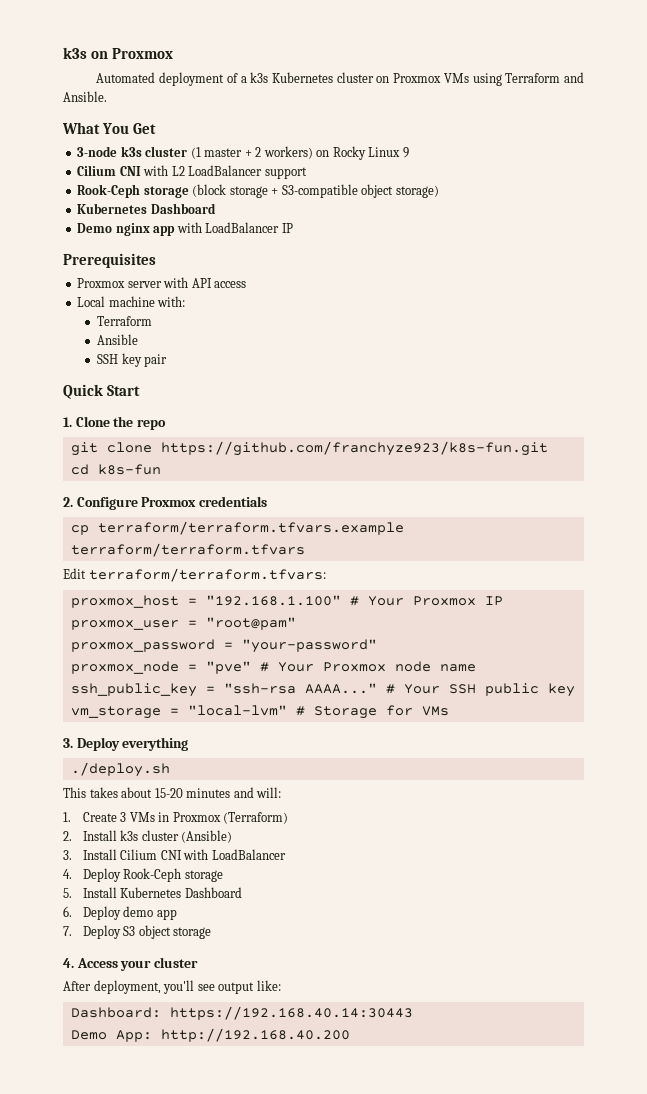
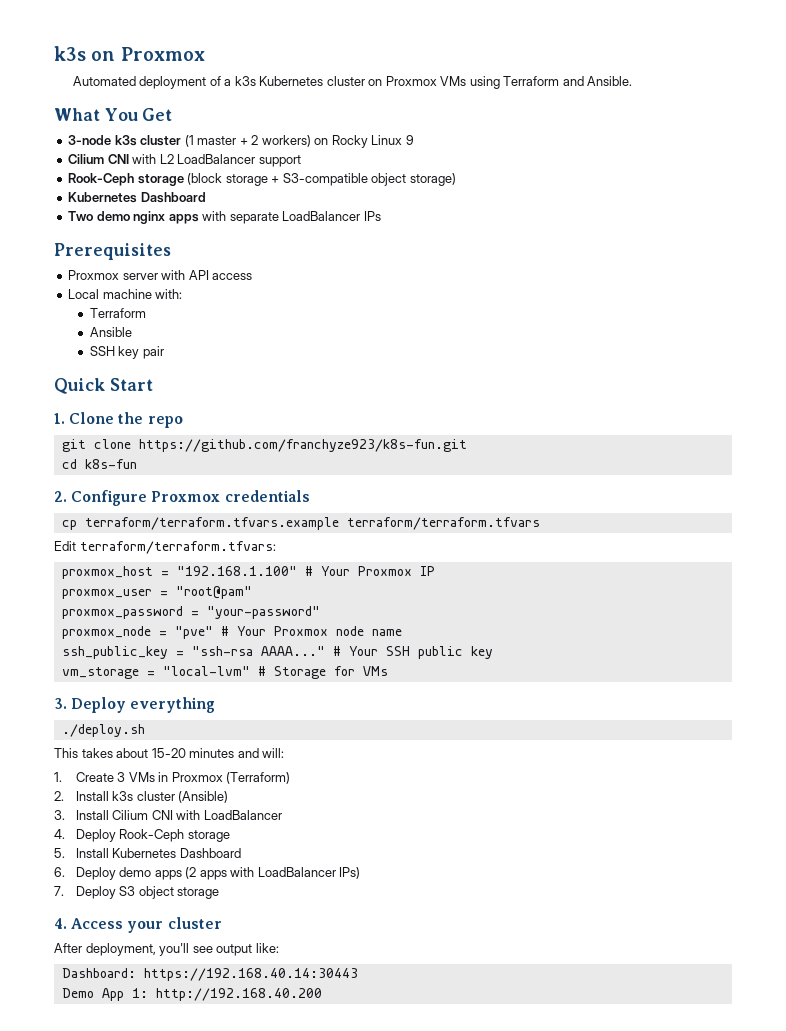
- Demo nginx app with LoadBalancer IP
+ Two demo nginx apps with separate LoadBalancer IPs
- 6. Deploy demo app
+ 6. Deploy demo apps (2 apps with LoadBalancer IPs)
- Demo App: http://192.168.40.200
+ Demo App 1: http://192.168.40.200

